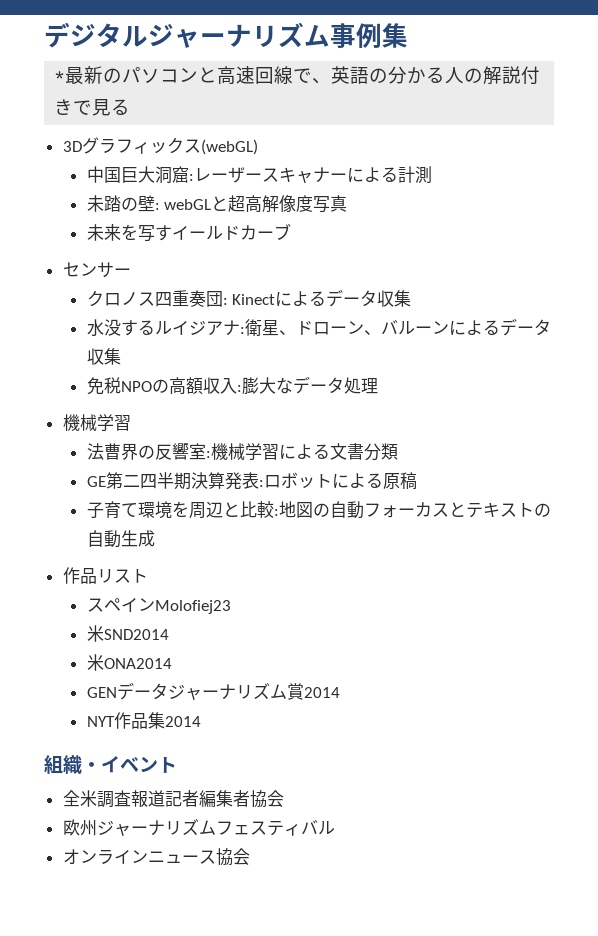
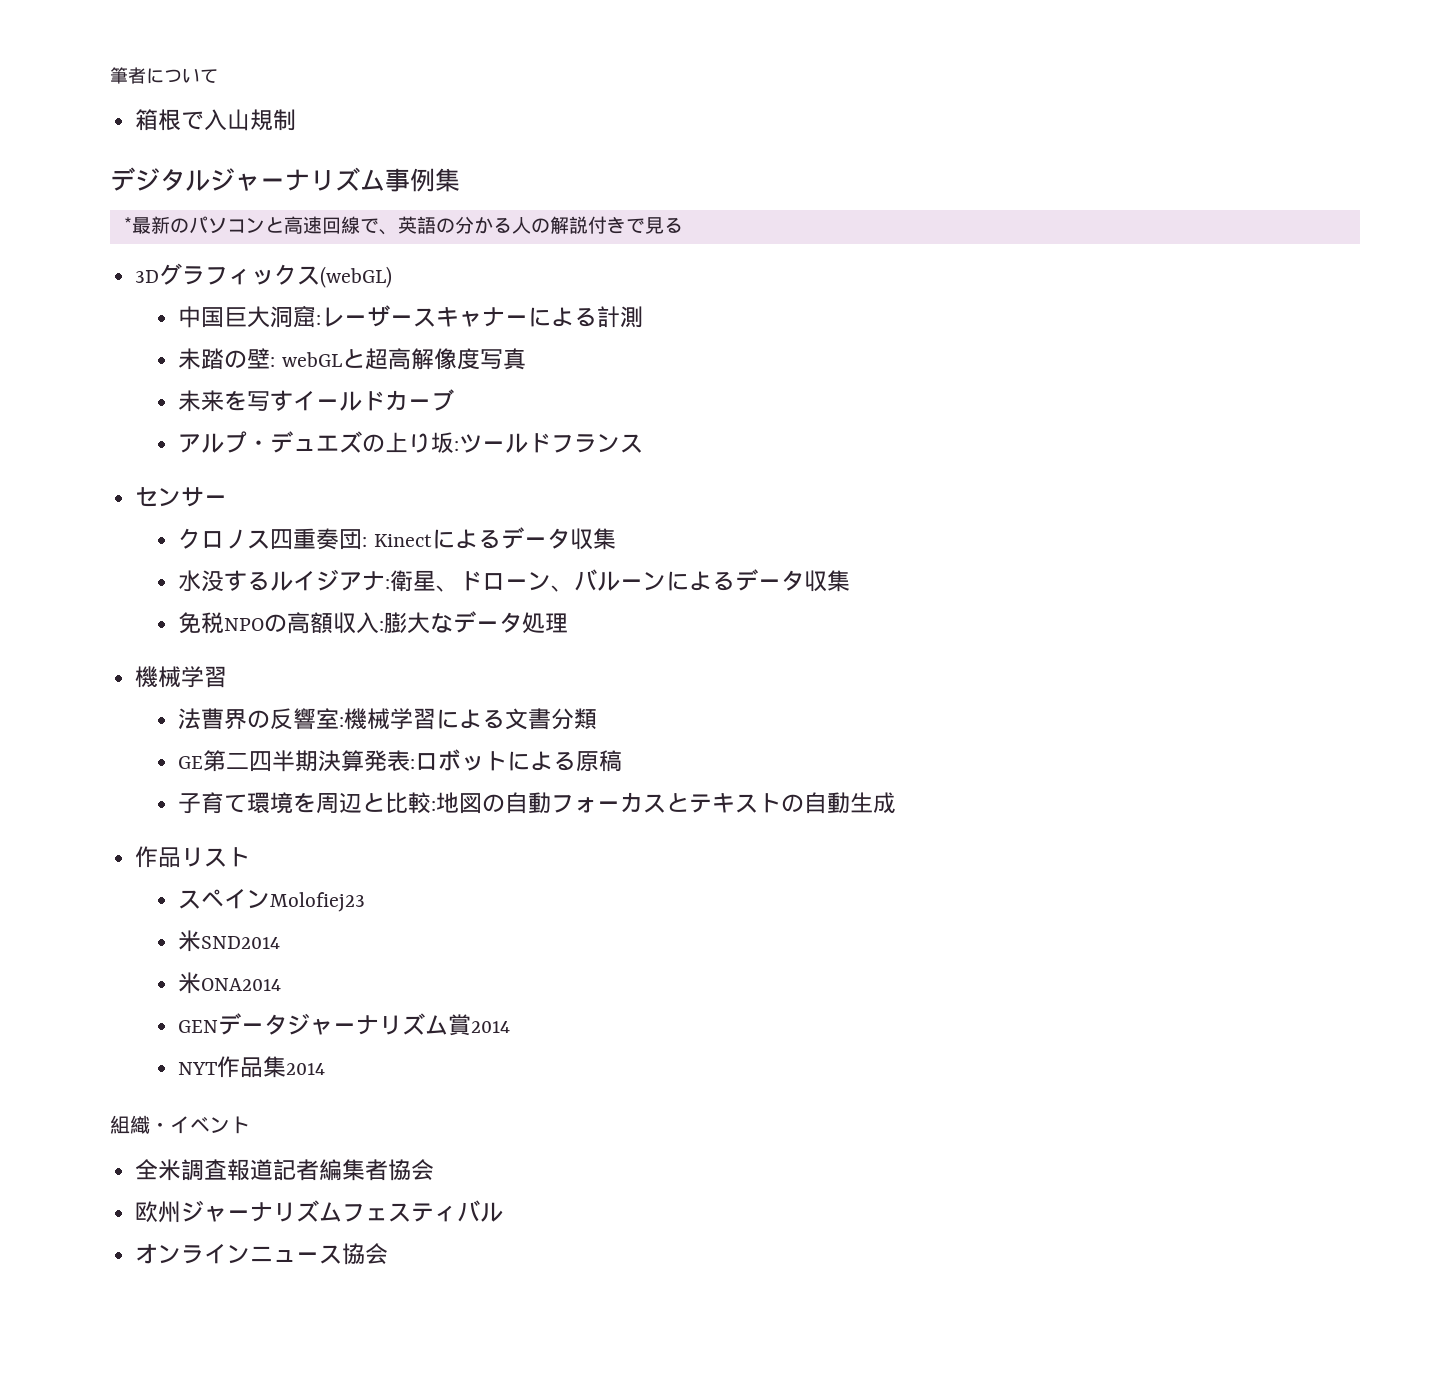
+ 筆者について
+ 箱根で入山規制
+ アルプ・デュエズの上り坂:ツールドフランス

